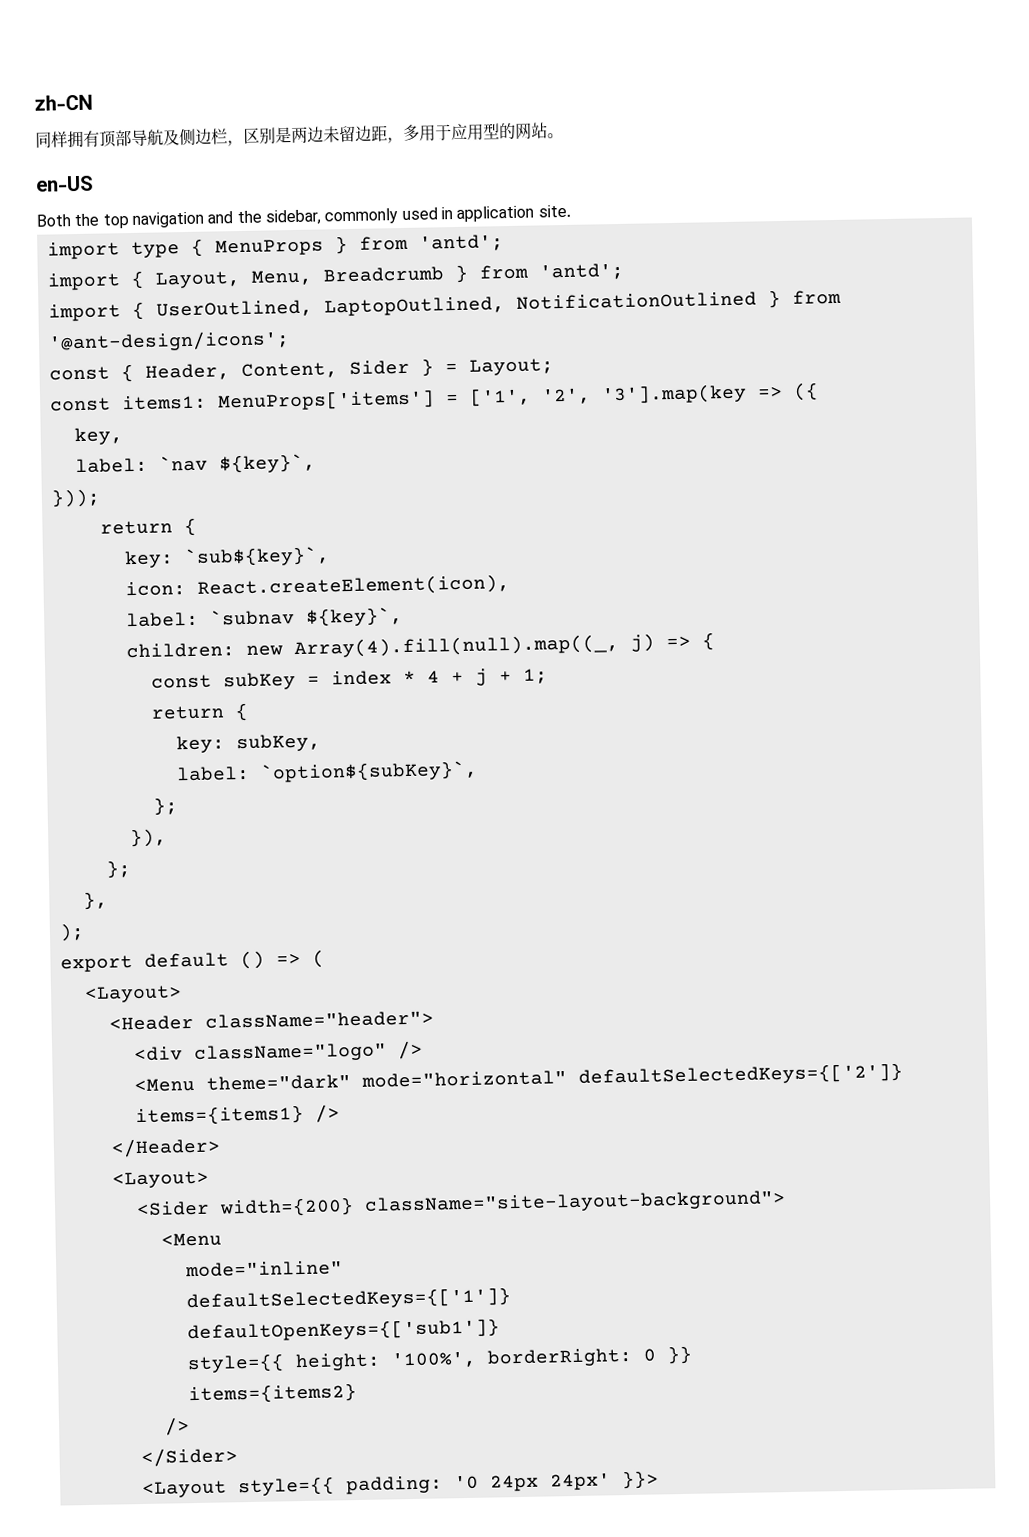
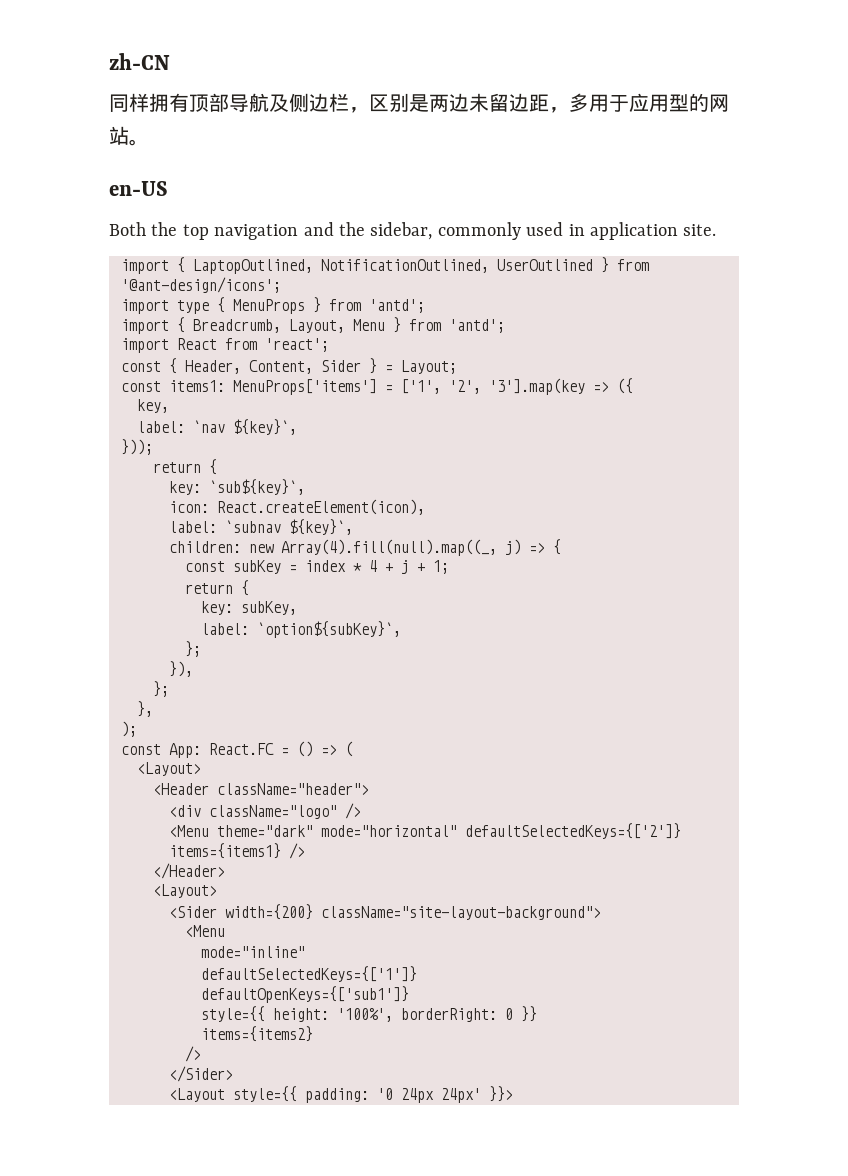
+ import { LaptopOutlined, NotificationOutlined, UserOutlined } from '@ant-design/icons';
- import { Layout, Menu, Breadcrumb } from 'antd';
- import { UserOutlined, LaptopOutlined, NotificationOutlined } from '@ant-design/icons';
+ import { Breadcrumb, Layout, Menu } from 'antd';
+ import React from 'react';
- export default () => (
+ const App: React.FC = () => (

